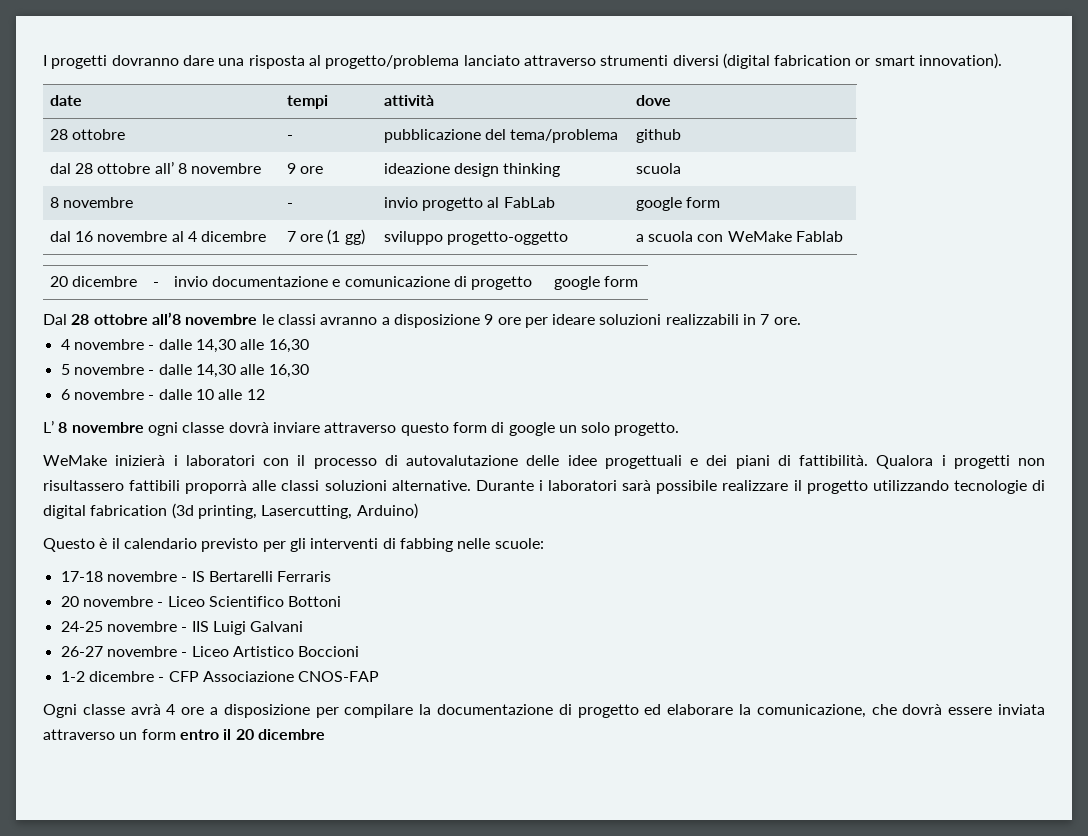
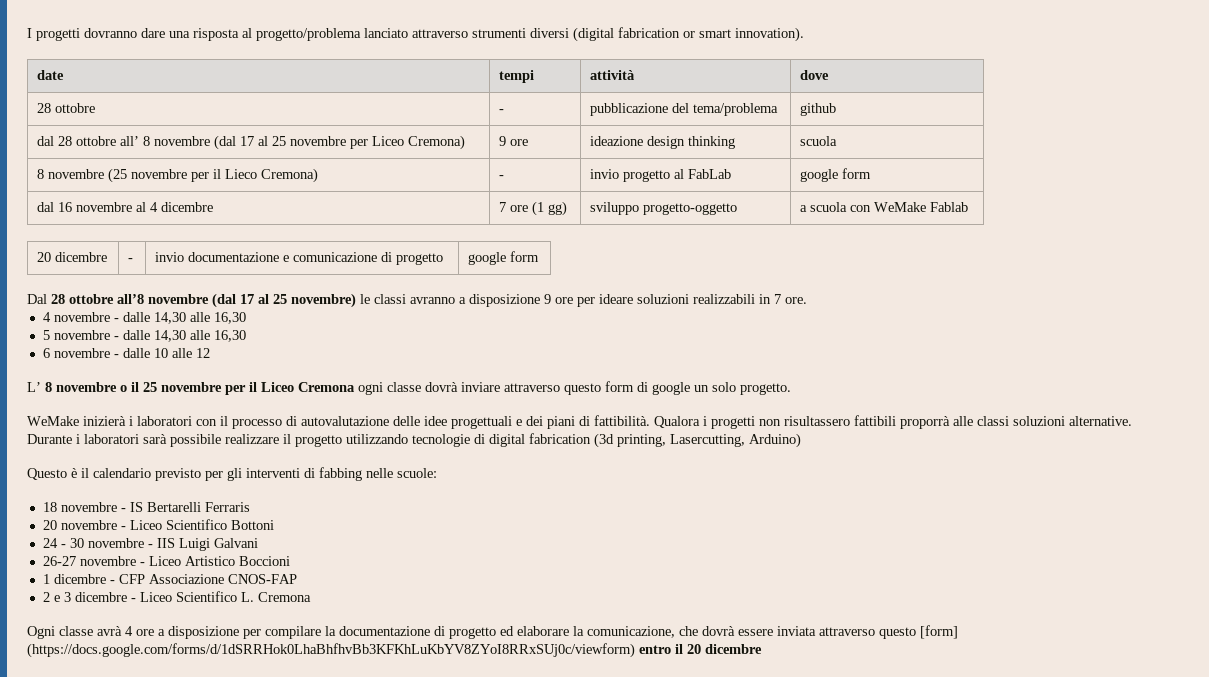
- dal 28 ottobre all’ 8 novembre | 9 ore | ideazione design thinking | scuola
+ dal 28 ottobre all’ 8 novembre (dal 17 al 25 novembre per Liceo Cremona) | 9 ore | ideazione design thinking | scuola
- 8 novembre | - | invio progetto al FabLab | google form
+ 8 novembre (25 novembre per il Lieco Cremona) | - | invio progetto al FabLab | google form
- Dal 28 ottobre all’8 novembre le classi avranno a disposizione 9 ore per ideare soluzioni realizzabili in 7 ore.
+ Dal 28 ottobre all’8 novembre (dal 17 al 25 novembre) le classi avranno a disposizione 9 ore per ideare soluzioni realizzabili in 7 ore.
- L’ 8 novembre ogni classe dovrà inviare attraverso questo form di google un solo progetto.
+ L’ 8 novembre o il 25 novembre per il Liceo Cremona ogni classe dovrà inviare attraverso questo form di google un solo progetto.
- 17-18 novembre - IS Bertarelli Ferraris
+ 18 novembre - IS Bertarelli Ferraris
- 24-25 novembre - IIS Luigi Galvani
+ 24 - 30 novembre - IIS Luigi Galvani
- 1-2 dicembre - CFP Associazione CNOS-FAP
+ 1 dicembre - CFP Associazione CNOS-FAP
+ 2 e 3 dicembre - Liceo Scientifico L. Cremona
- Ogni classe avrà 4 ore a disposizione per compilare la documentazione di progetto ed elaborare la comunicazione, che dovrà essere inviata attraverso un form entro il 20 dicembre
+ Ogni classe avrà 4 ore a disposizione per compilare la documentazione di progetto ed elaborare la comunicazione, che dovrà essere inviata attraverso questo [form] (https://docs.google.com/forms/d/1dSRRHok0LhaBhfhvBb3KFKhLuKbYV8ZYoI8RRxSUj0c/viewform) entro il 20 dicembre

